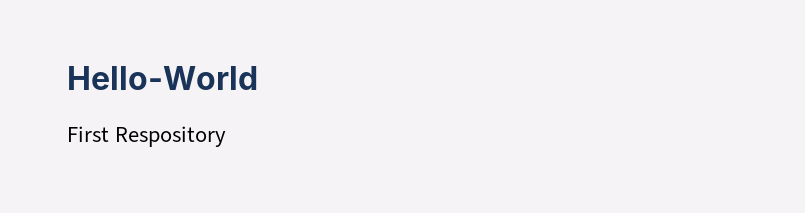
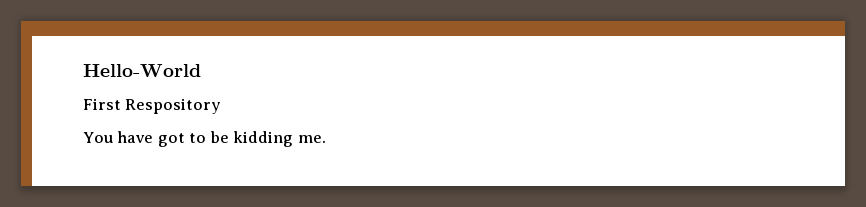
+ You have got to be kidding me.

